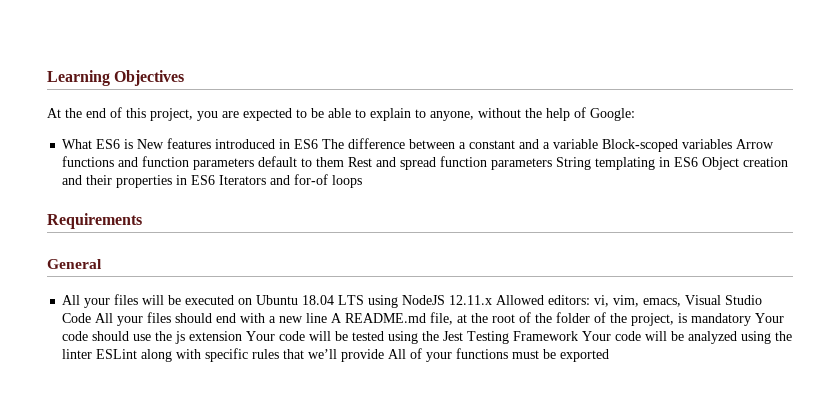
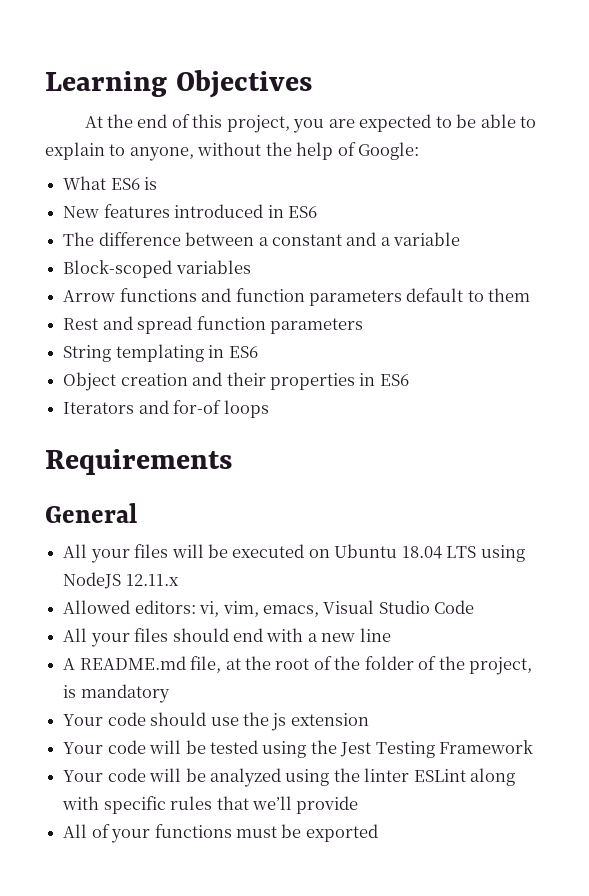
- What ES6 is New features introduced in ES6 The difference between a constant and a variable Block-scoped variables Arrow functions and function parameters default to them Rest and spread function parameters String templating in ES6 Object creation and their properties in ES6 Iterators and for-of loops
+ What ES6 is
+ New features introduced in ES6
+ The difference between a constant and a variable
+ Block-scoped variables
+ Arrow functions and function parameters default to them
+ Rest and spread function parameters
+ String templating in ES6
+ Object creation and their properties in ES6
+ Iterators and for-of loops
- All your files will be executed on Ubuntu 18.04 LTS using NodeJS 12.11.x Allowed editors:
+ All your files will be executed on Ubuntu 18.04 LTS using NodeJS 12.11.x
+ Allowed editors:
- vi, vim, emacs, Visual Studio Code All your files should end with a new line A README.md file, at the root of the folder of the project, is mandatory Your code should use the js extension Your code will be tested using the Jest Testing Framework Your code will be analyzed using the linter ESLint along with specific rules that we’ll provide All of your functions must be exported
+ vi, vim, emacs, Visual Studio Code
+ All your files should end with a new line
+ A README.md file, at the root of the folder of the project, is mandatory
+ Your code should use the js extension
+ Your code will be tested using the Jest Testing Framework
+ Your code will be analyzed using the linter ESLint along with specific rules that we’ll provide
+ All of your functions must be exported

